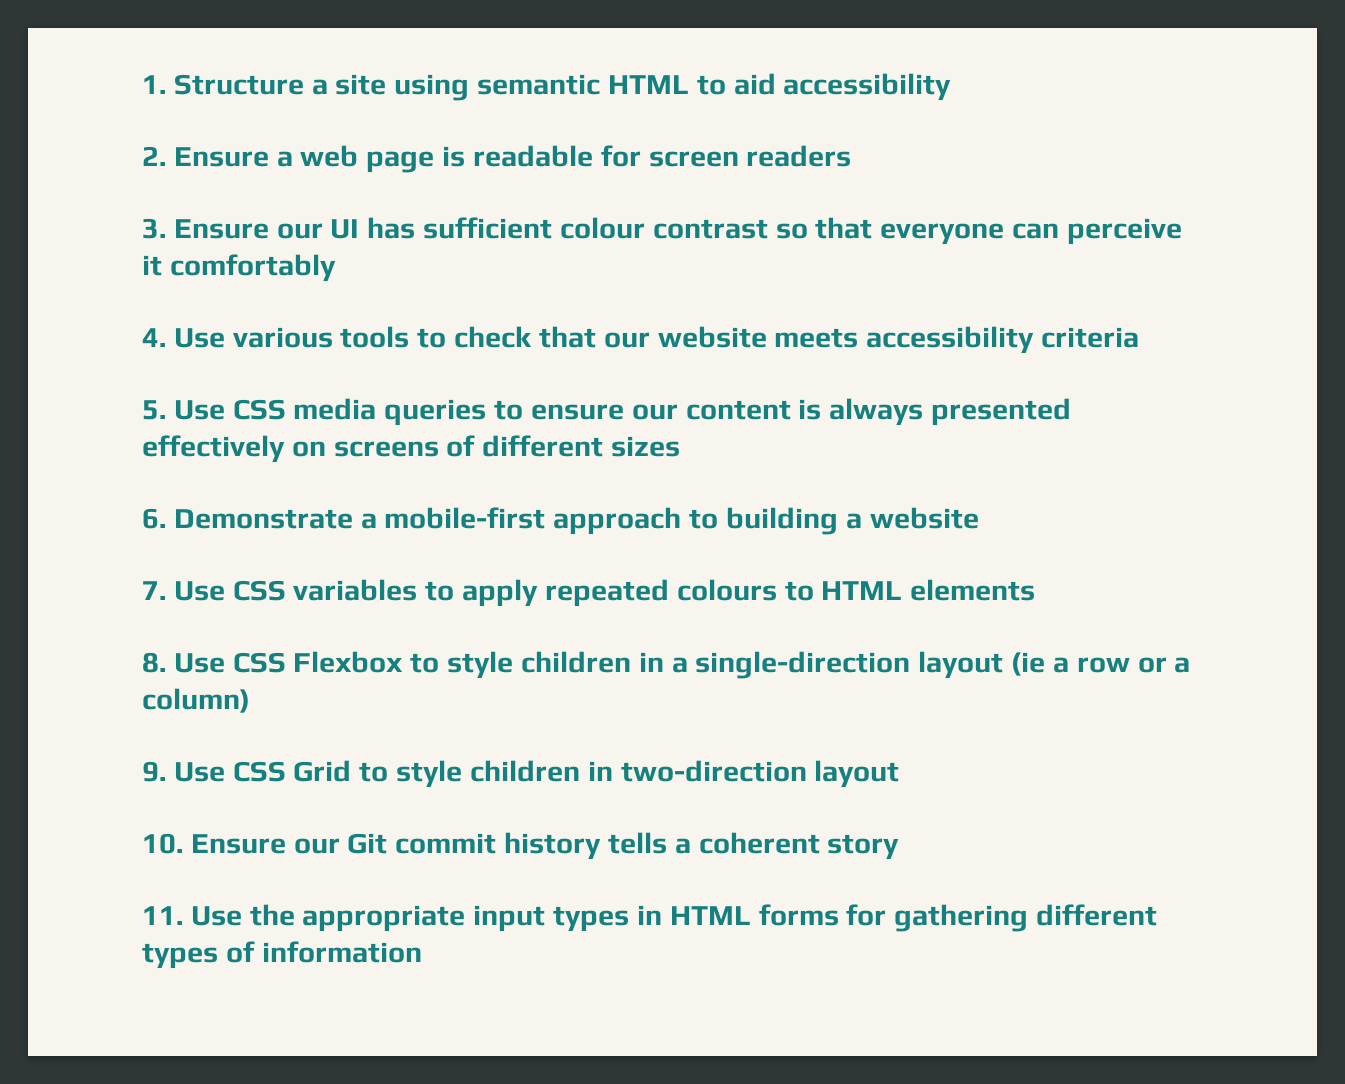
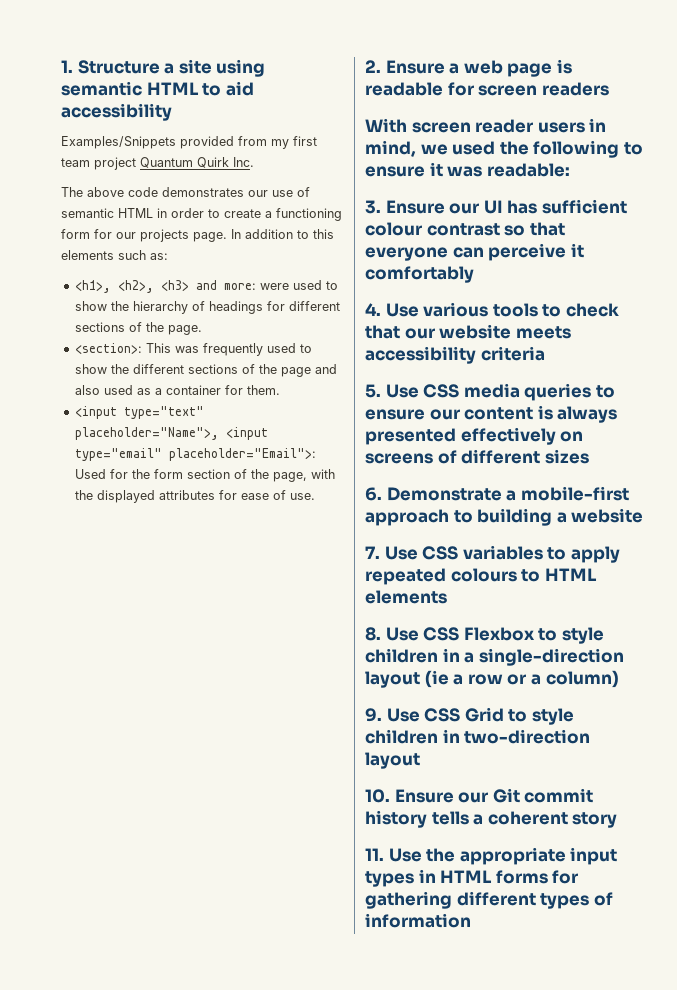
+ Examples/Snippets provided from my first team project Quantum Quirk Inc.
+ The above code demonstrates our use of semantic HTML in order to create a functioning form for our projects page. In addition to this elements such as:
+ <h1>, <h2>, <h3> and more: were used to show the hierarchy of headings for different sections of the page.
+ <section>: This was frequently used to show the different sections of the page and also used as a container for them.
+ <input type="text" placeholder="Name">, <input type="email" placeholder="Email">: Used for the form section of the page, with the displayed attributes for ease of use.
+ With screen reader users in mind, we used the following to ensure it was readable:

